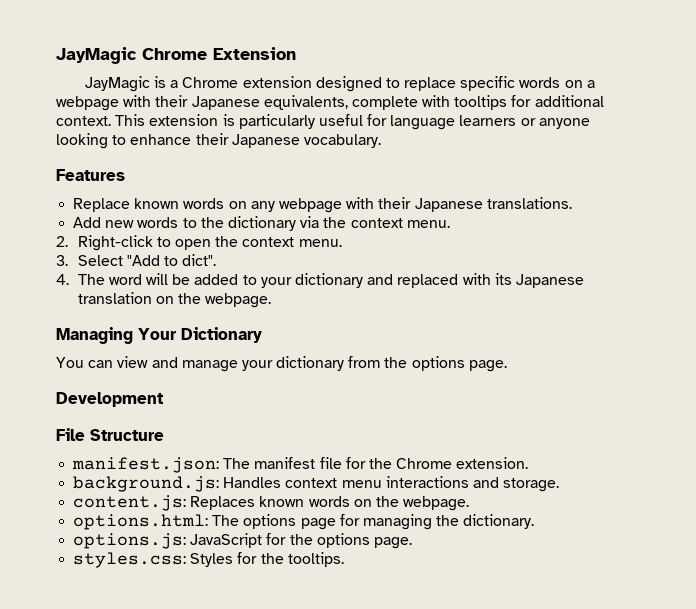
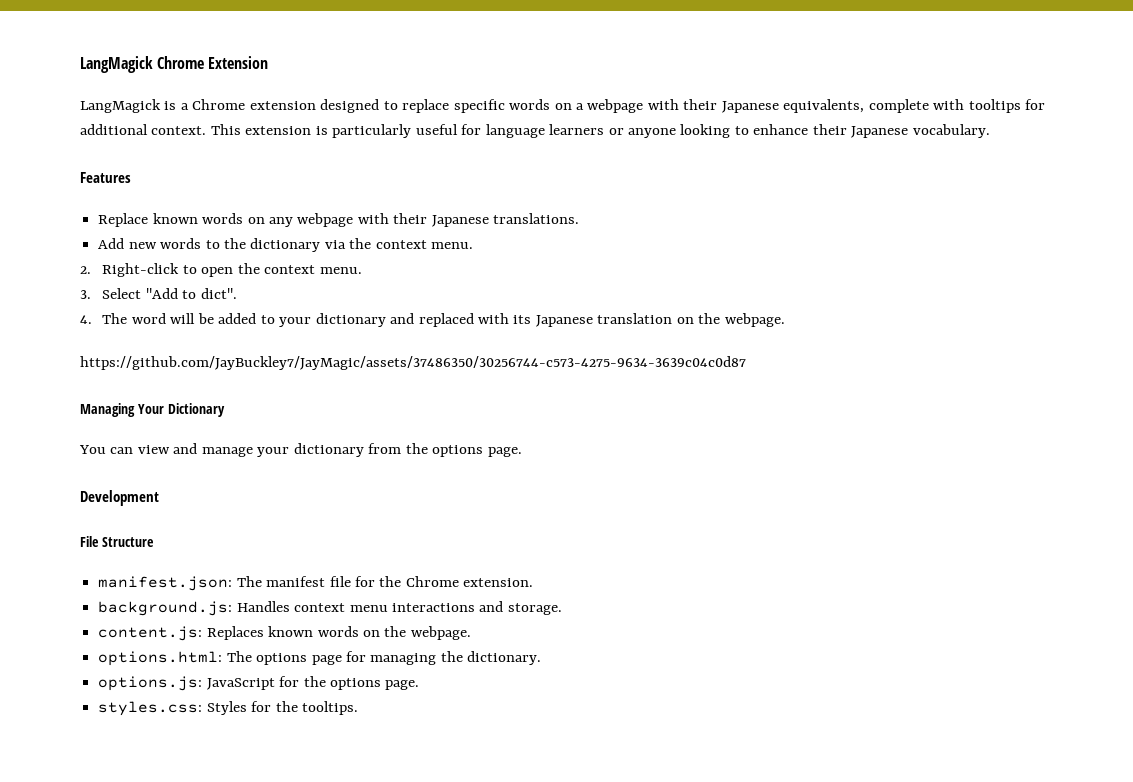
- JayMagic Chrome Extension
+ LangMagick Chrome Extension
- JayMagic is a Chrome extension designed to replace specific words on a webpage with their Japanese equivalents, complete with tooltips for additional context.
+ LangMagick is a Chrome extension designed to replace specific words on a webpage with their Japanese equivalents, complete with tooltips for additional context.
+ https://github.com/JayBuckley7/JayMagic/assets/37486350/30256744-c573-4275-9634-3639c04c0d87

